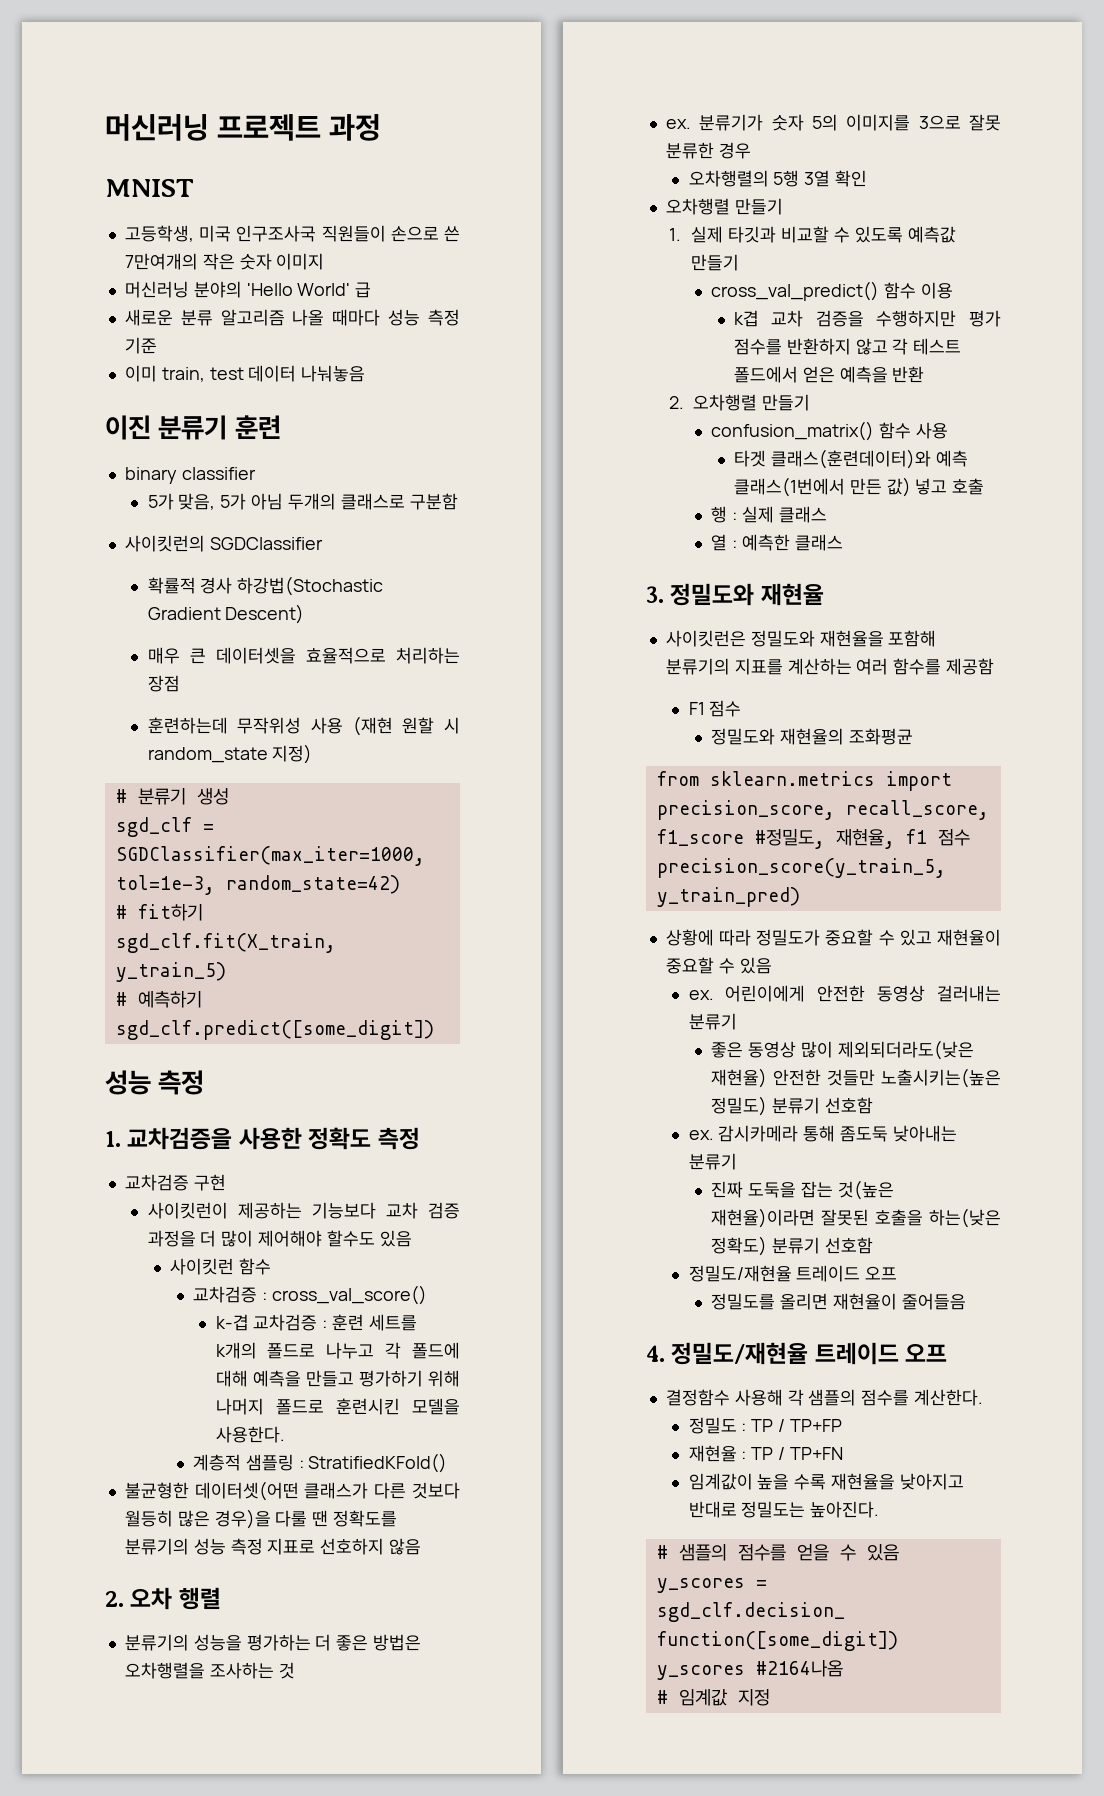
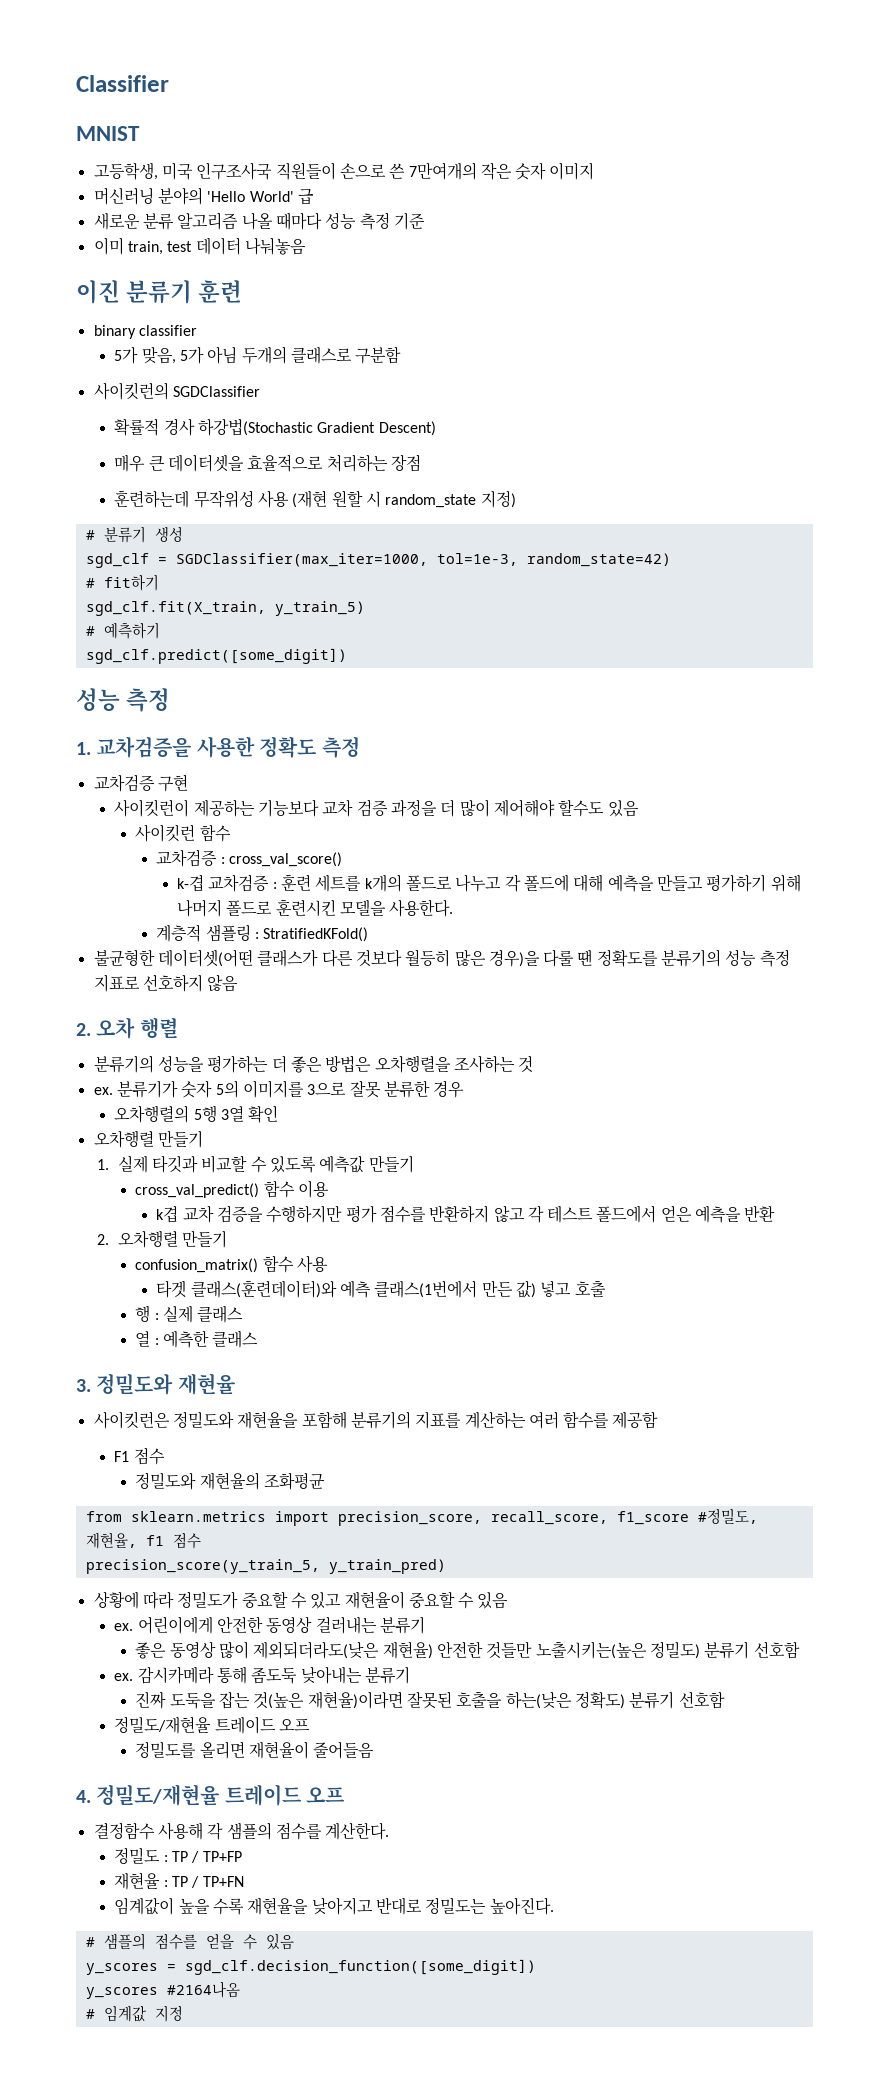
- 머신러닝 프로젝트 과정
+ Classifier

